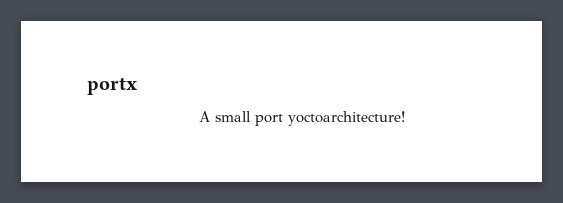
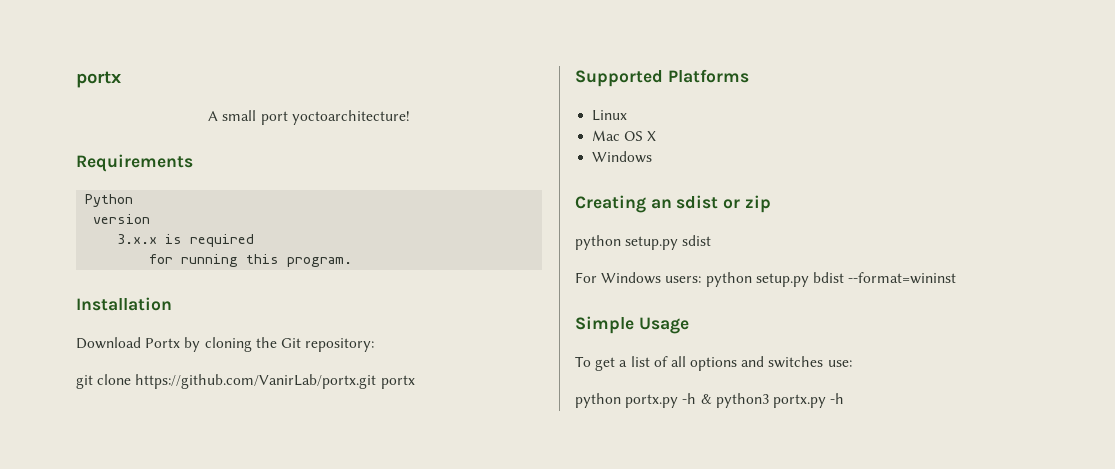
+ Requirements
+ Python
+ version
+ 3.x.x is required
+ for running this program.
+ Installation
+ Download Portx by cloning the Git repository:
+ git clone https://github.com/VanirLab/portx.git portx
+ Supported Platforms
+ Linux
+ Mac OS X
+ Windows
+ Creating an sdist or zip
+ python setup.py sdist
+ For Windows users: python setup.py bdist --format=wininst
+ Simple Usage
+ To get a list of all options and switches use:
+ python portx.py -h & python3 portx.py -h

